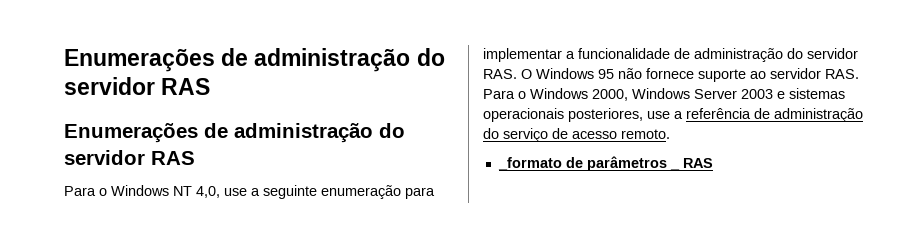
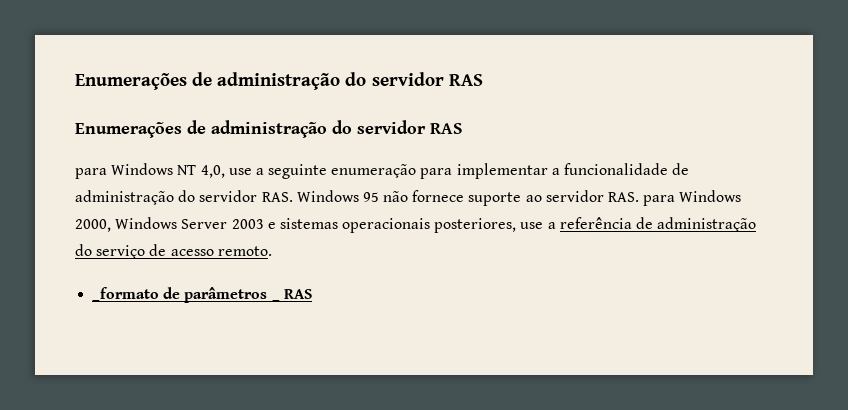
- Para o Windows NT 4,0, use a seguinte enumeração para implementar a funcionalidade de administração do servidor RAS. O Windows 95 não fornece suporte ao servidor RAS. Para o Windows 2000, Windows Server 2003 e sistemas operacionais posteriores, use a referência de administração do serviço de acesso remoto.
+ para Windows NT 4,0, use a seguinte enumeração para implementar a funcionalidade de administração do servidor RAS. Windows 95 não fornece suporte ao servidor RAS. para Windows 2000, Windows Server 2003 e sistemas operacionais posteriores, use a referência de administração do serviço de acesso remoto.

